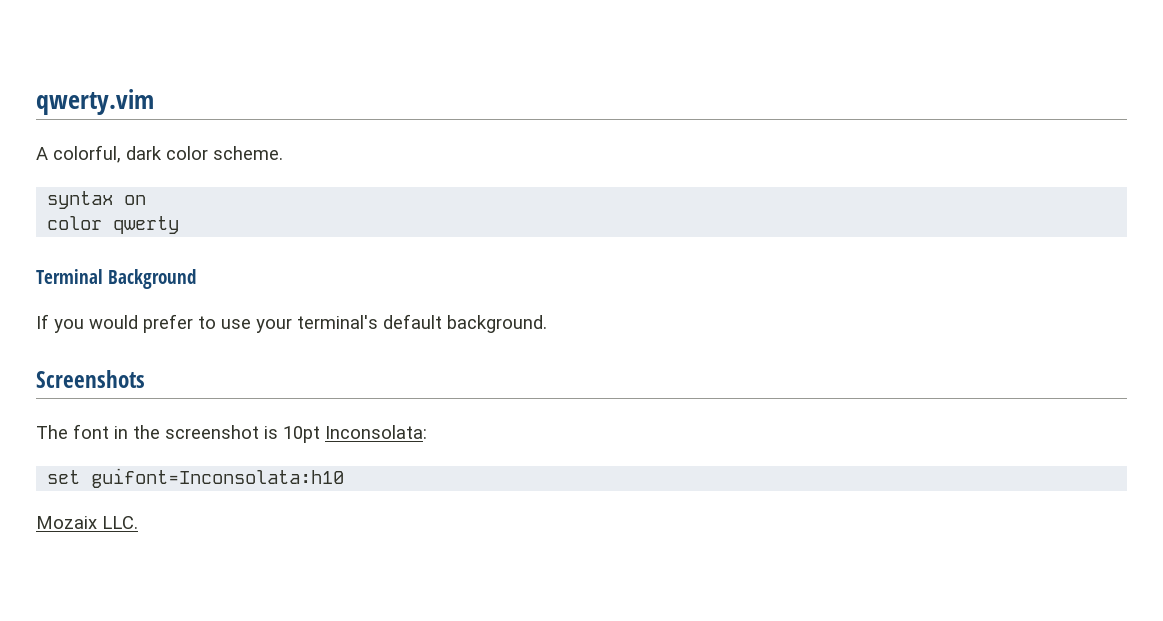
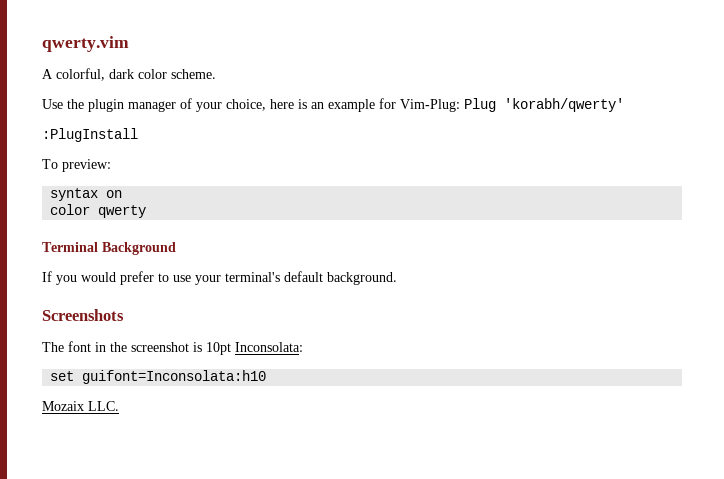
+ Use the plugin manager of your choice, here is an example for Vim-Plug: Plug 'korabh/qwerty'
+ :PlugInstall
+ To preview:

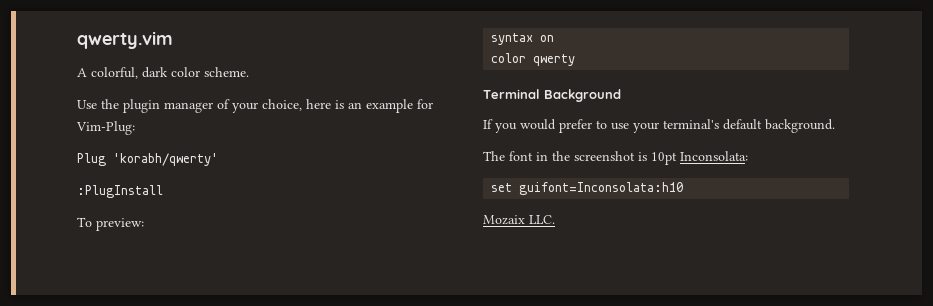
- Use the plugin manager of your choice, here is an example for Vim-Plug: Plug 'korabh/qwerty'
+ Use the plugin manager of your choice, here is an example for Vim-Plug:
+ Plug 'korabh/qwerty'
- Screenshots

